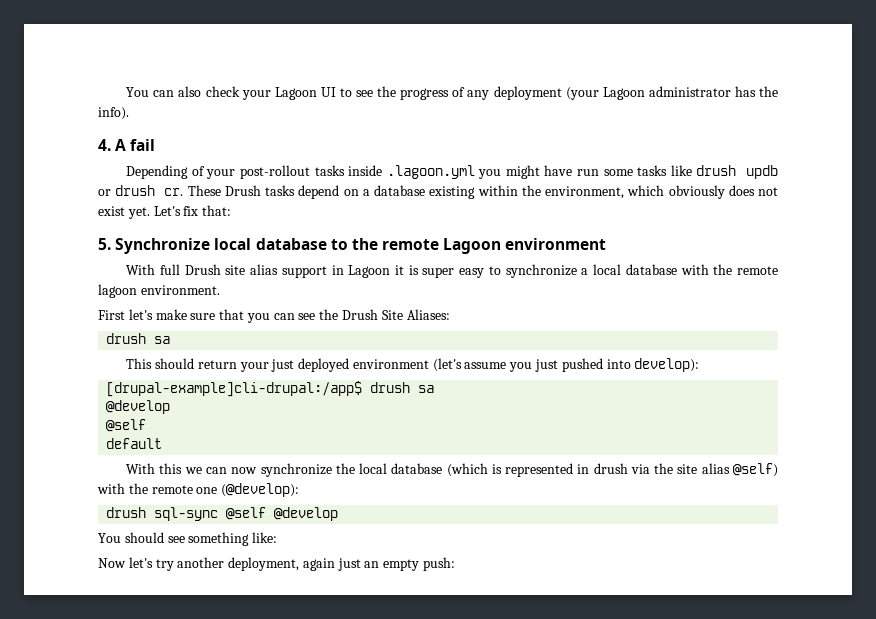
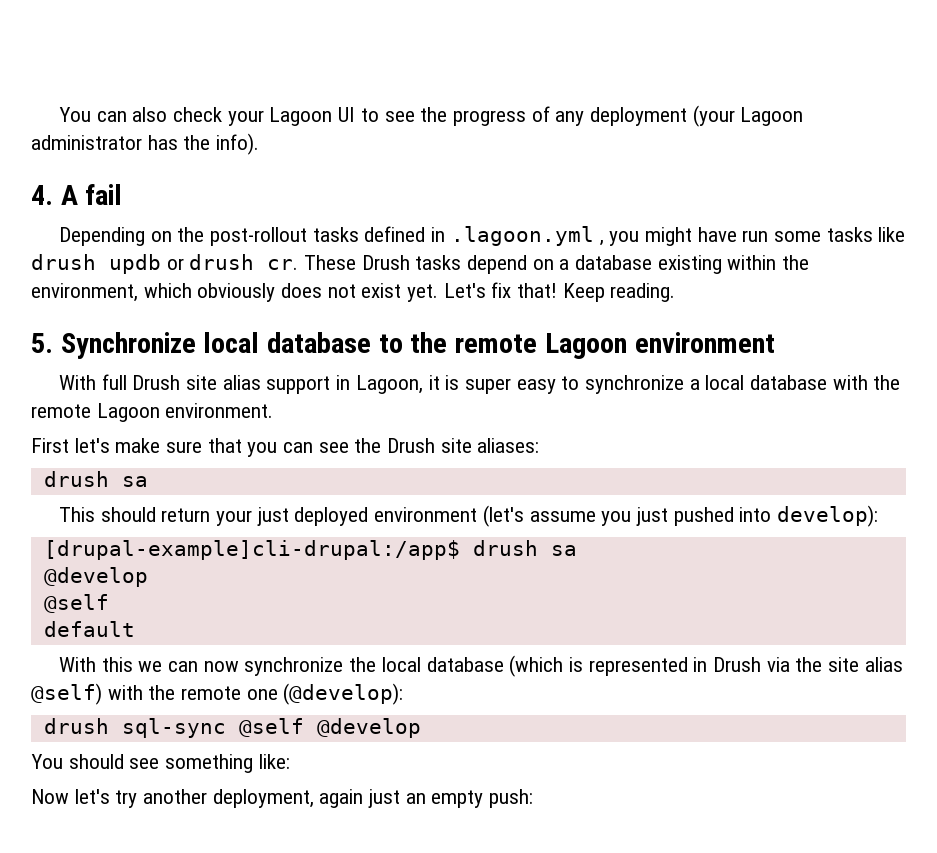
- Depending of your post-rollout tasks inside .lagoon.yml you might have run some tasks like drush updb or drush cr.
+ Depending on the post-rollout tasks defined in .lagoon.yml , you might have run some tasks like drush updb or drush cr.
- Let's fix that:
+ Let's fix that! Keep reading.
- With full Drush site alias support in Lagoon it is super easy to synchronize a local database with the remote lagoon environment.
+ With full Drush site alias support in Lagoon, it is super easy to synchronize a local database with the remote Lagoon environment.
- First let's make sure that you can see the Drush Site Aliases:
+ First let's make sure that you can see the Drush site aliases:
- With this we can now synchronize the local database (which is represented in drush via the site alias @self) with the remote one (@develop):
+ With this we can now synchronize the local database (which is represented in Drush via the site alias @self) with the remote one (@develop):

